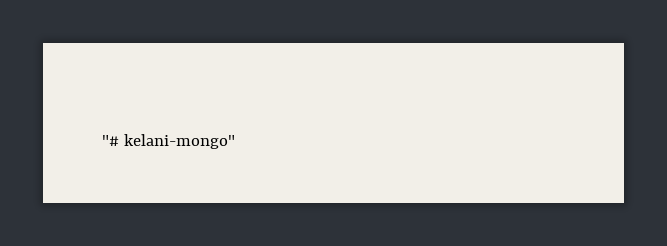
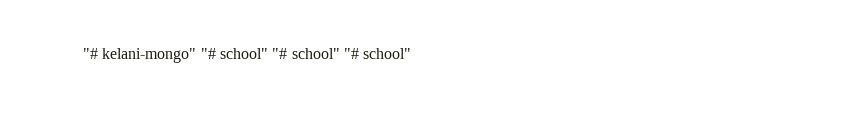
- "# kelani-mongo"
+ "# kelani-mongo" "# school" "# school" "# school"

